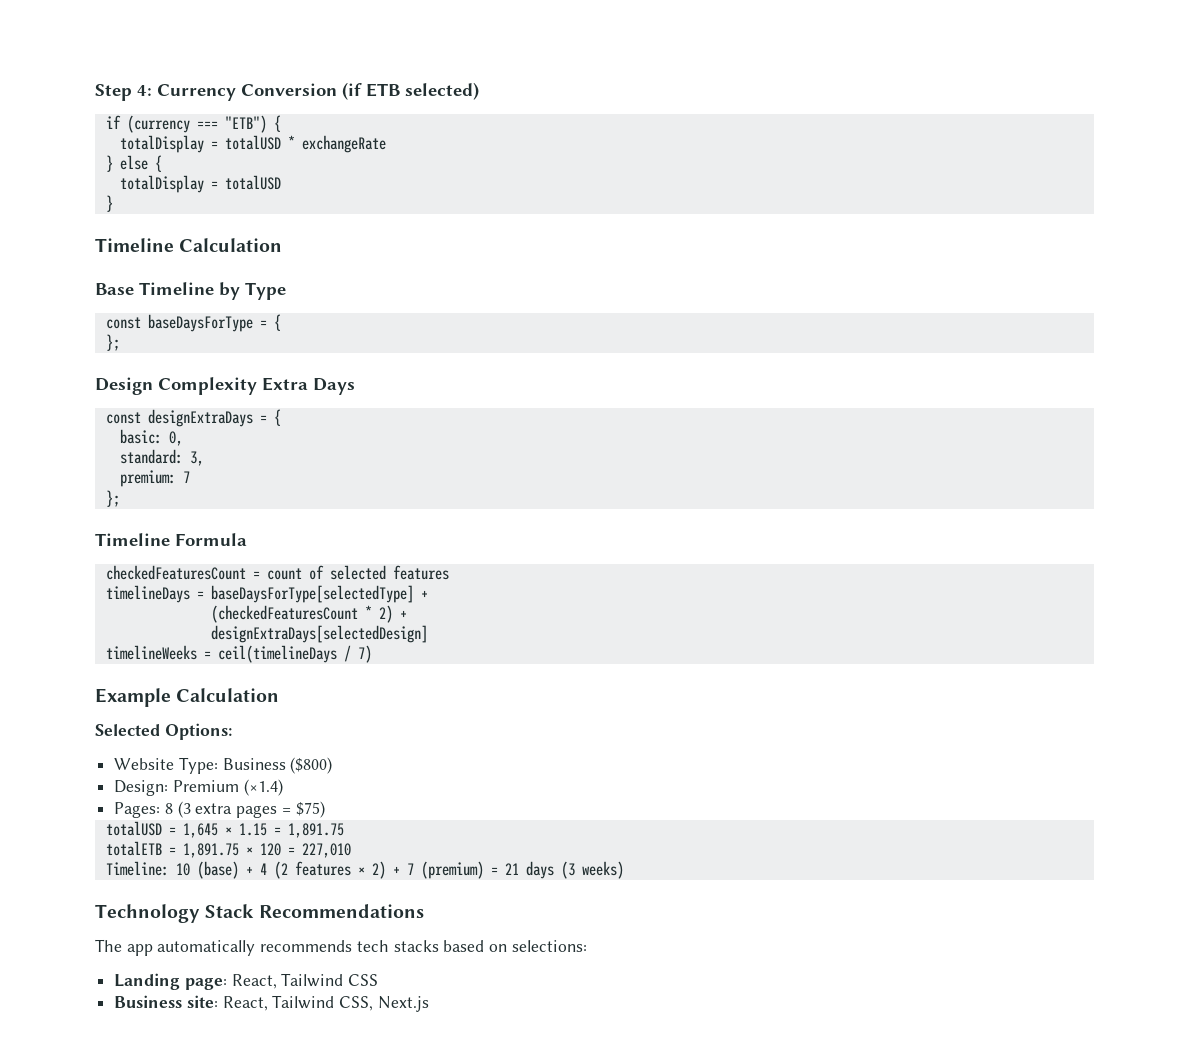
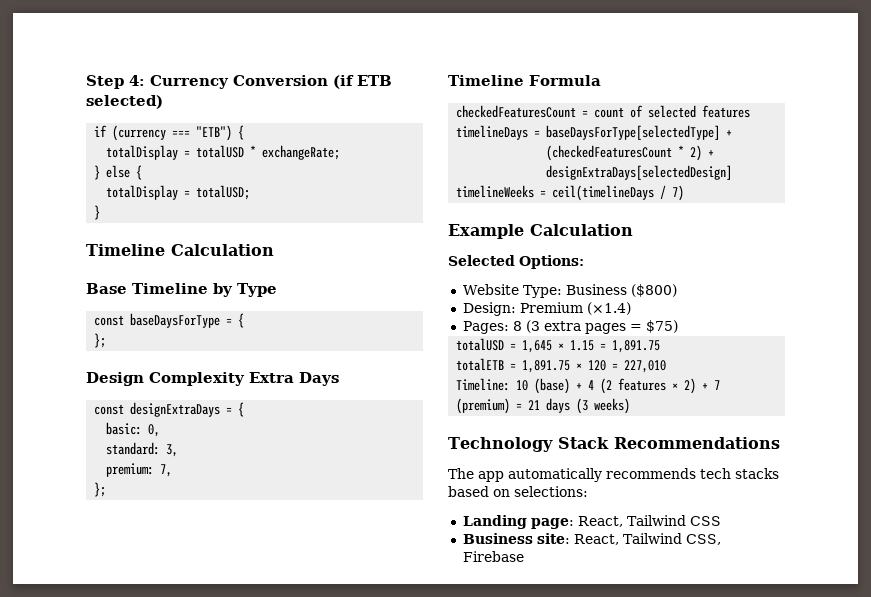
- totalDisplay = totalUSD * exchangeRate
+ totalDisplay = totalUSD * exchangeRate;
  } else {
- totalDisplay = totalUSD
+ totalDisplay = totalUSD;
- premium: 7
+ premium: 7,
- Business site: React, Tailwind CSS, Next.js
+ Business site: React, Tailwind CSS, Firebase

